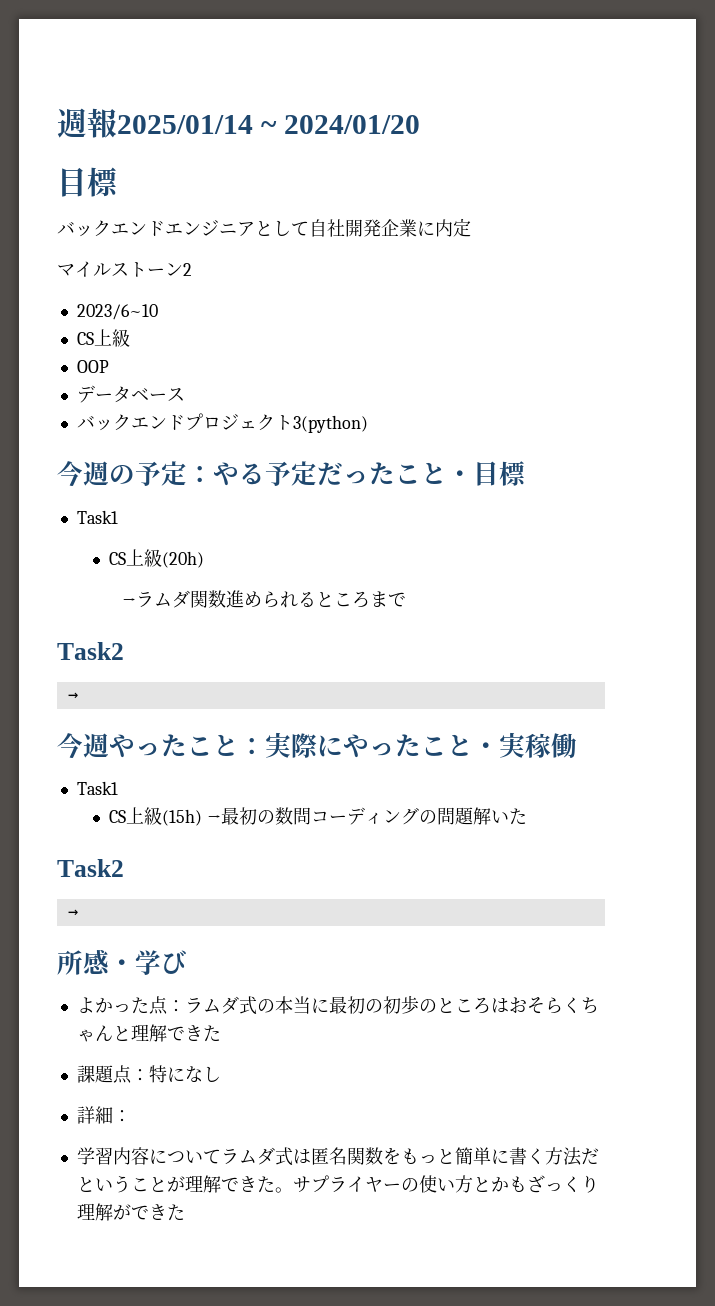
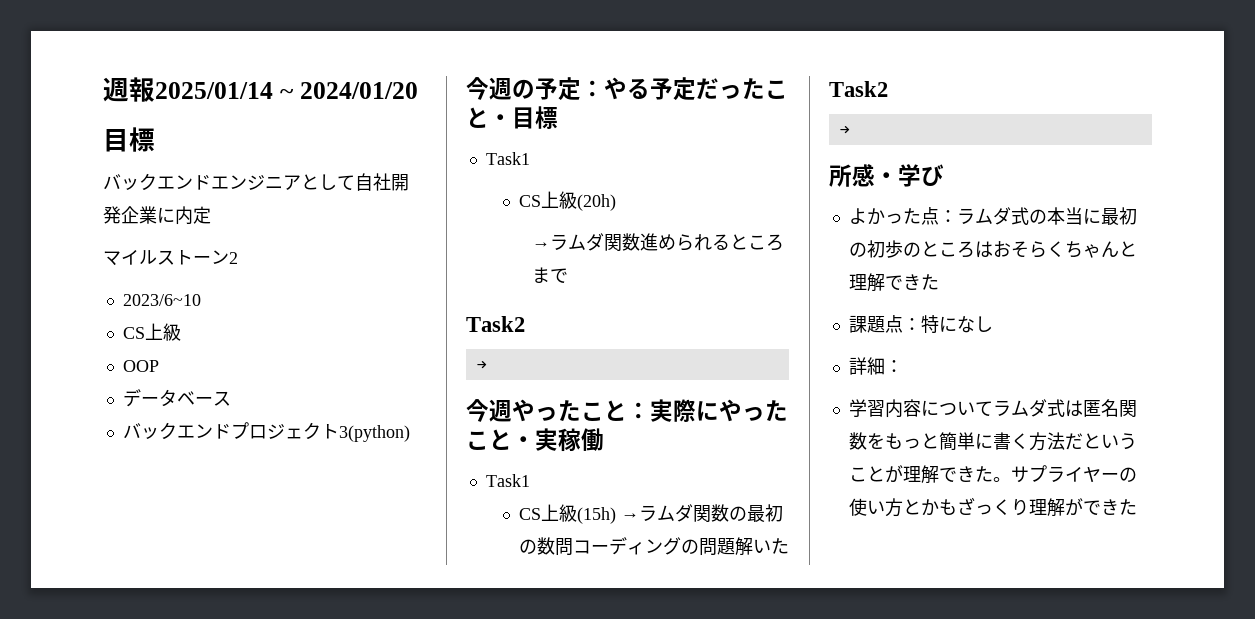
- CS上級(15h) →最初の数問コーディングの問題解いた
+ CS上級(15h) →ラムダ関数の最初の数問コーディングの問題解いた

